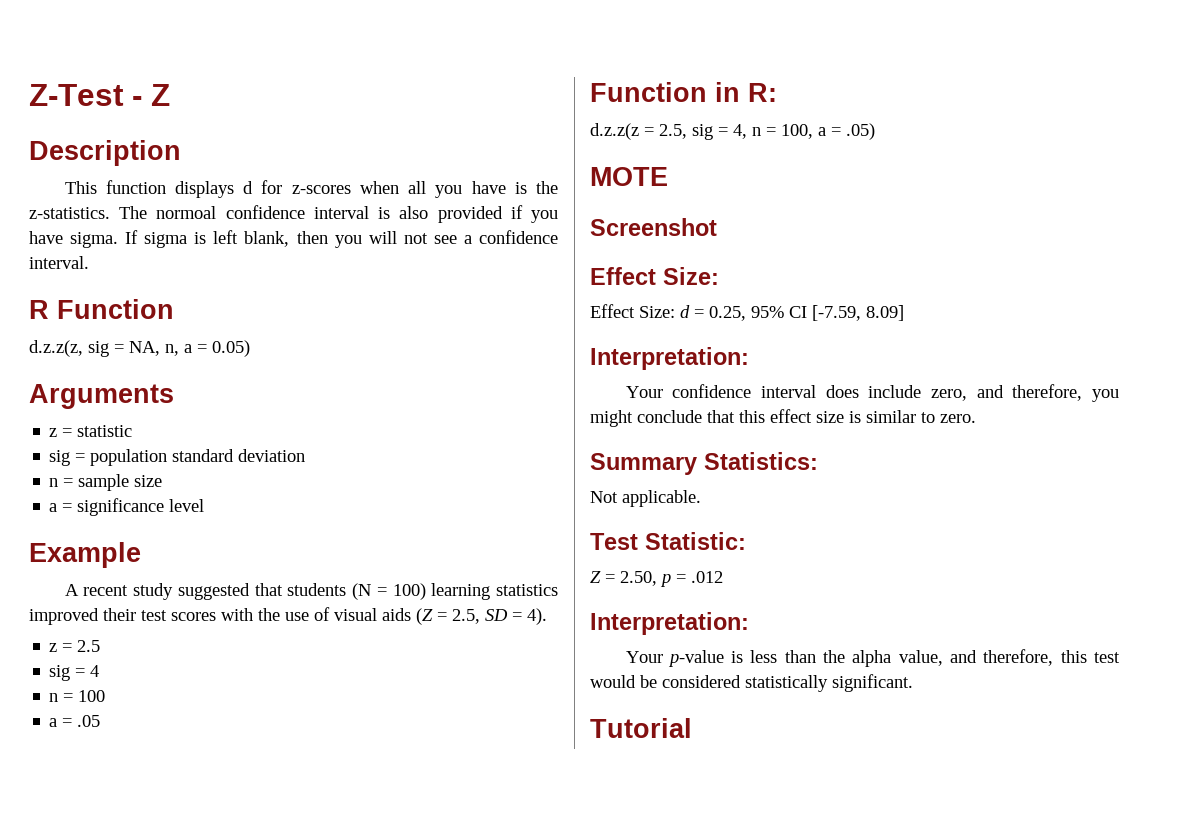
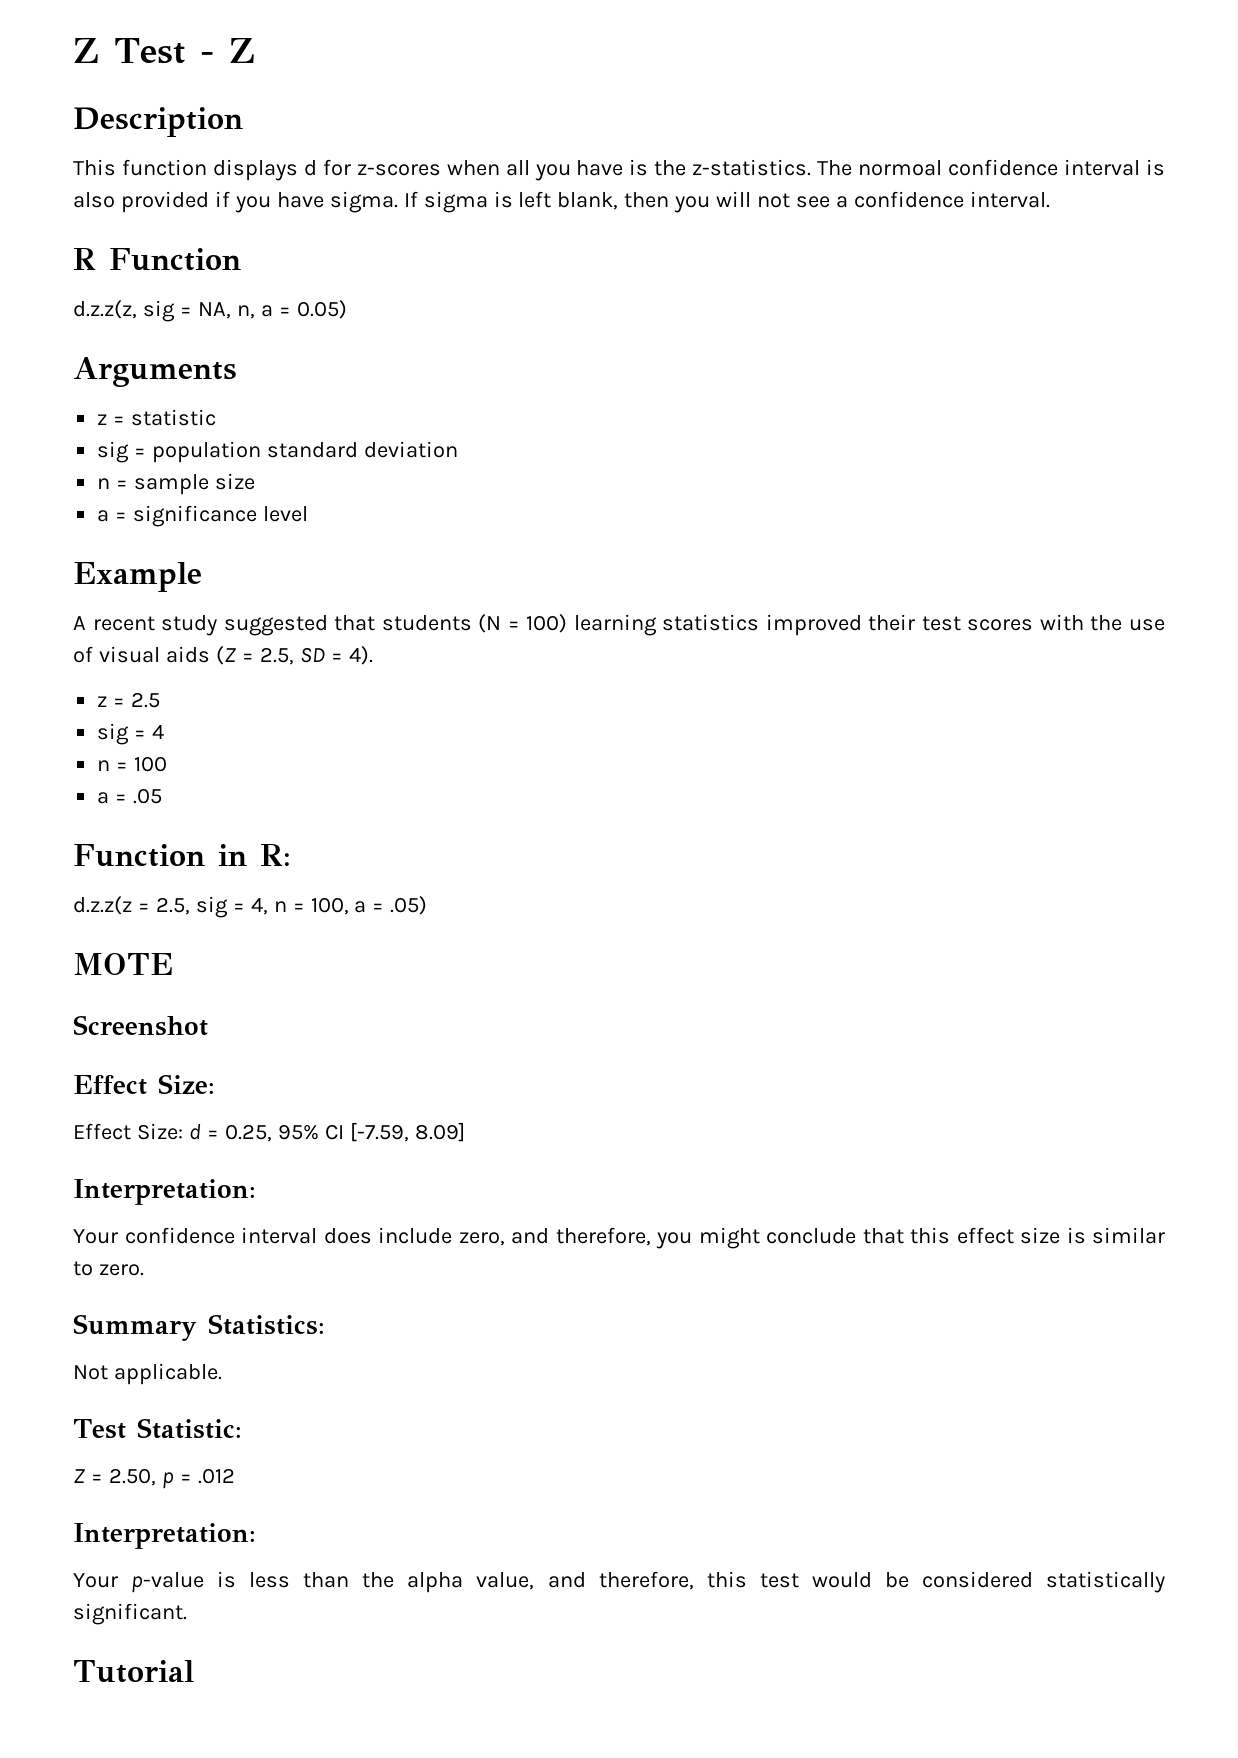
- Z-Test - Z
+ Z Test - Z

